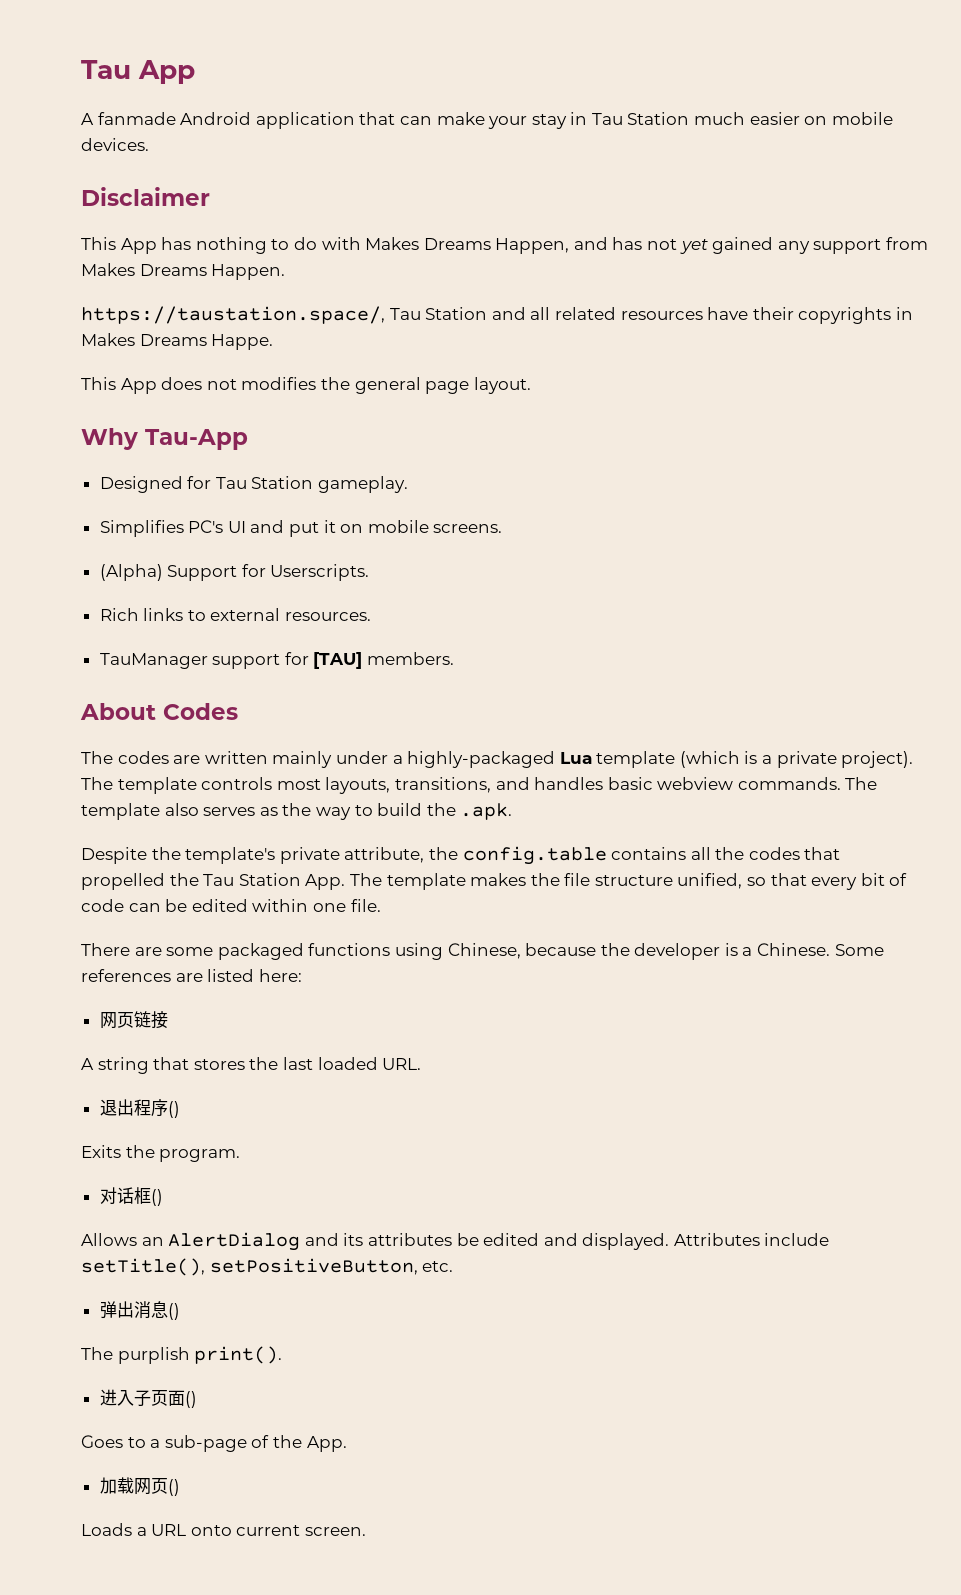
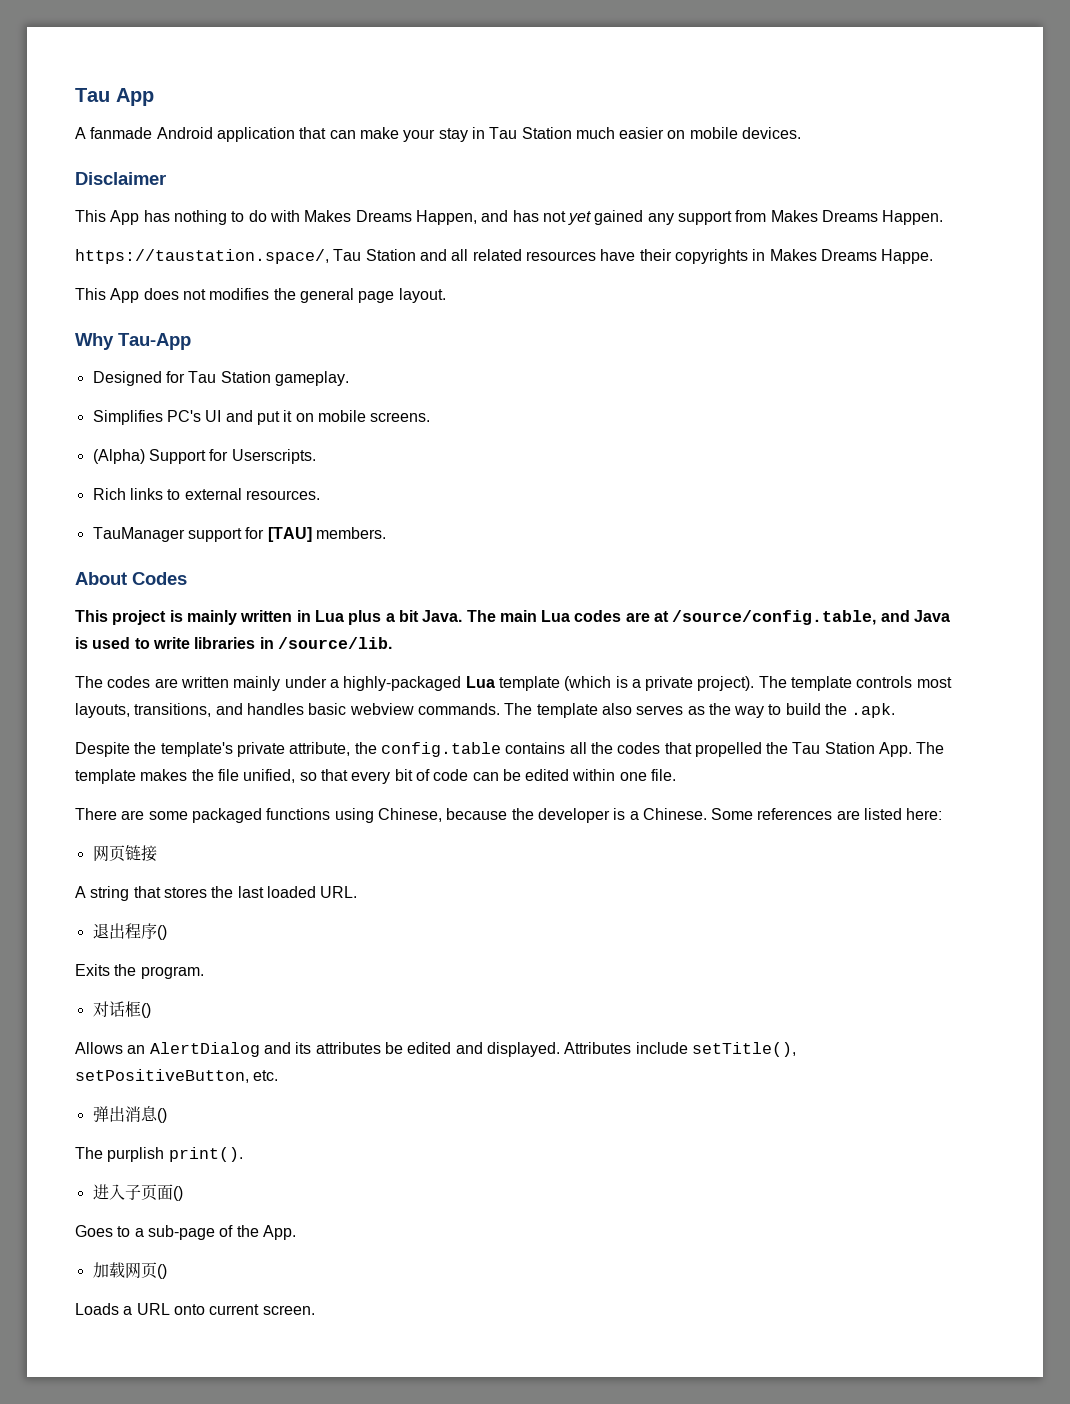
+ This project is mainly written in Lua plus a bit Java. The main Lua codes are at /source/config.table, and Java is used to write libraries in /source/lib.
- Despite the template's private attribute, the config.table contains all the codes that propelled the Tau Station App. The template makes the file structure unified, so that every bit of code can be edited within one file.
+ Despite the template's private attribute, the config.table contains all the codes that propelled the Tau Station App. The template makes the file unified, so that every bit of code can be edited within one file.

